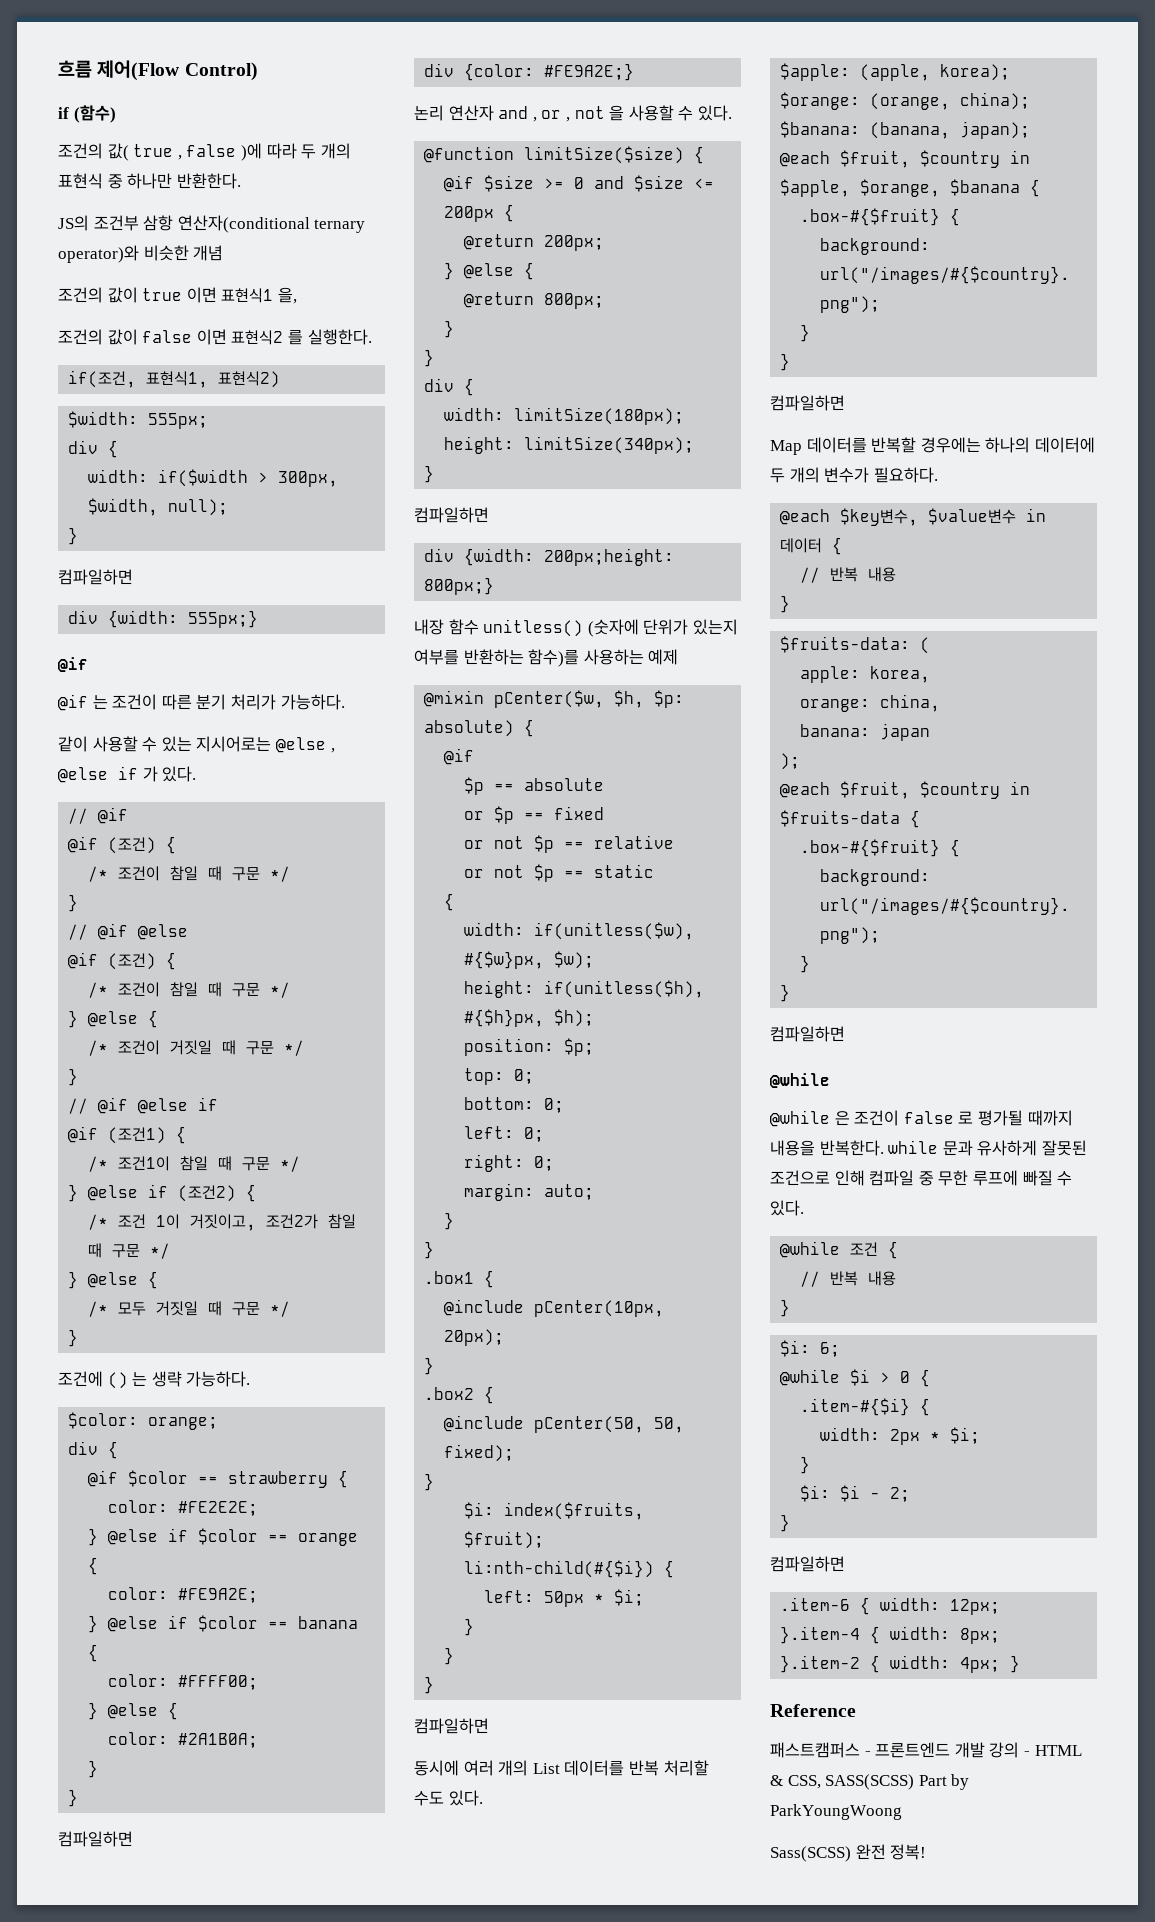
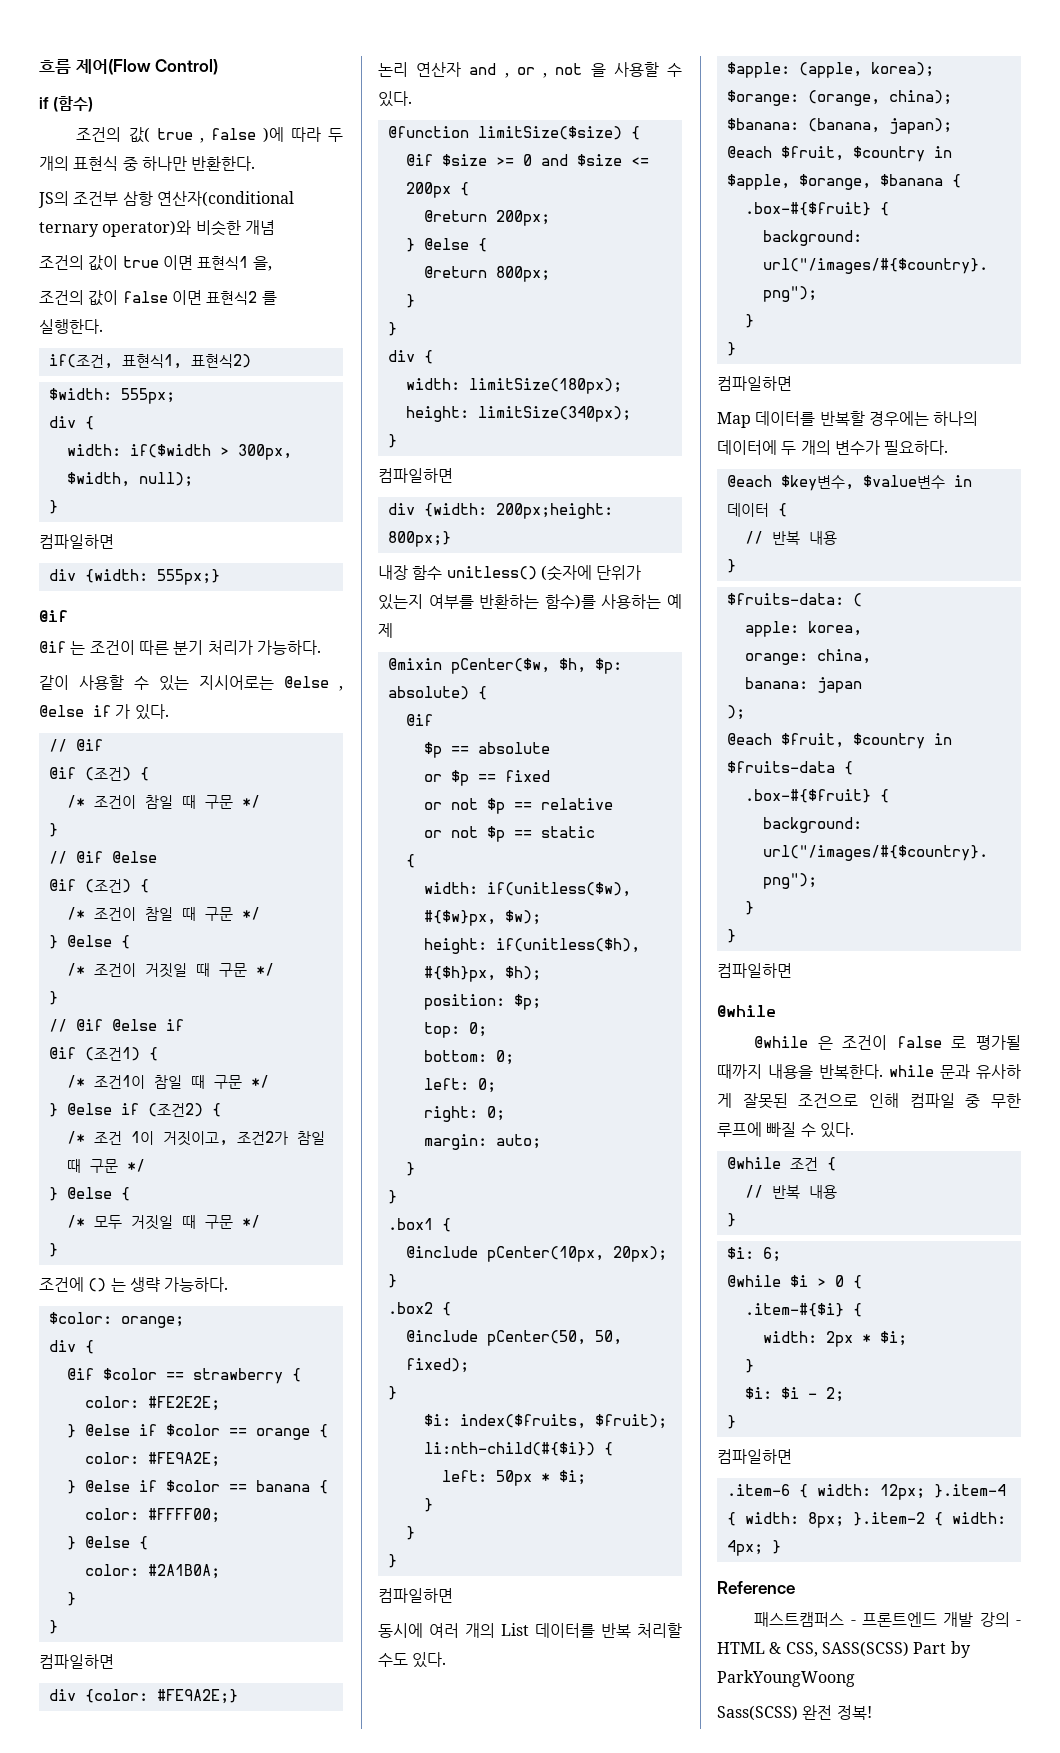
- 내장 함수 unitless() (숫자에 단위가 있는지 여부를 반환하는 함수)를 사용하는 예제
+ 내장 함수 unitless() (숫자에 단위가 있는지 여부를 반환하는 함수)를 사용하는 예 제
- @while 은 조건이 false 로 평가될 때까지 내용을 반복한다. while 문과 유사하게 잘못된 조건으로 인해 컴파일 중 무한 루프에 빠질 수 있다.
+ @while 은 조건이 false 로 평가될 때까지 내용을 반복한다. while 문과 유사하 게 잘못된 조건으로 인해 컴파일 중 무한 루프에 빠질 수 있다.

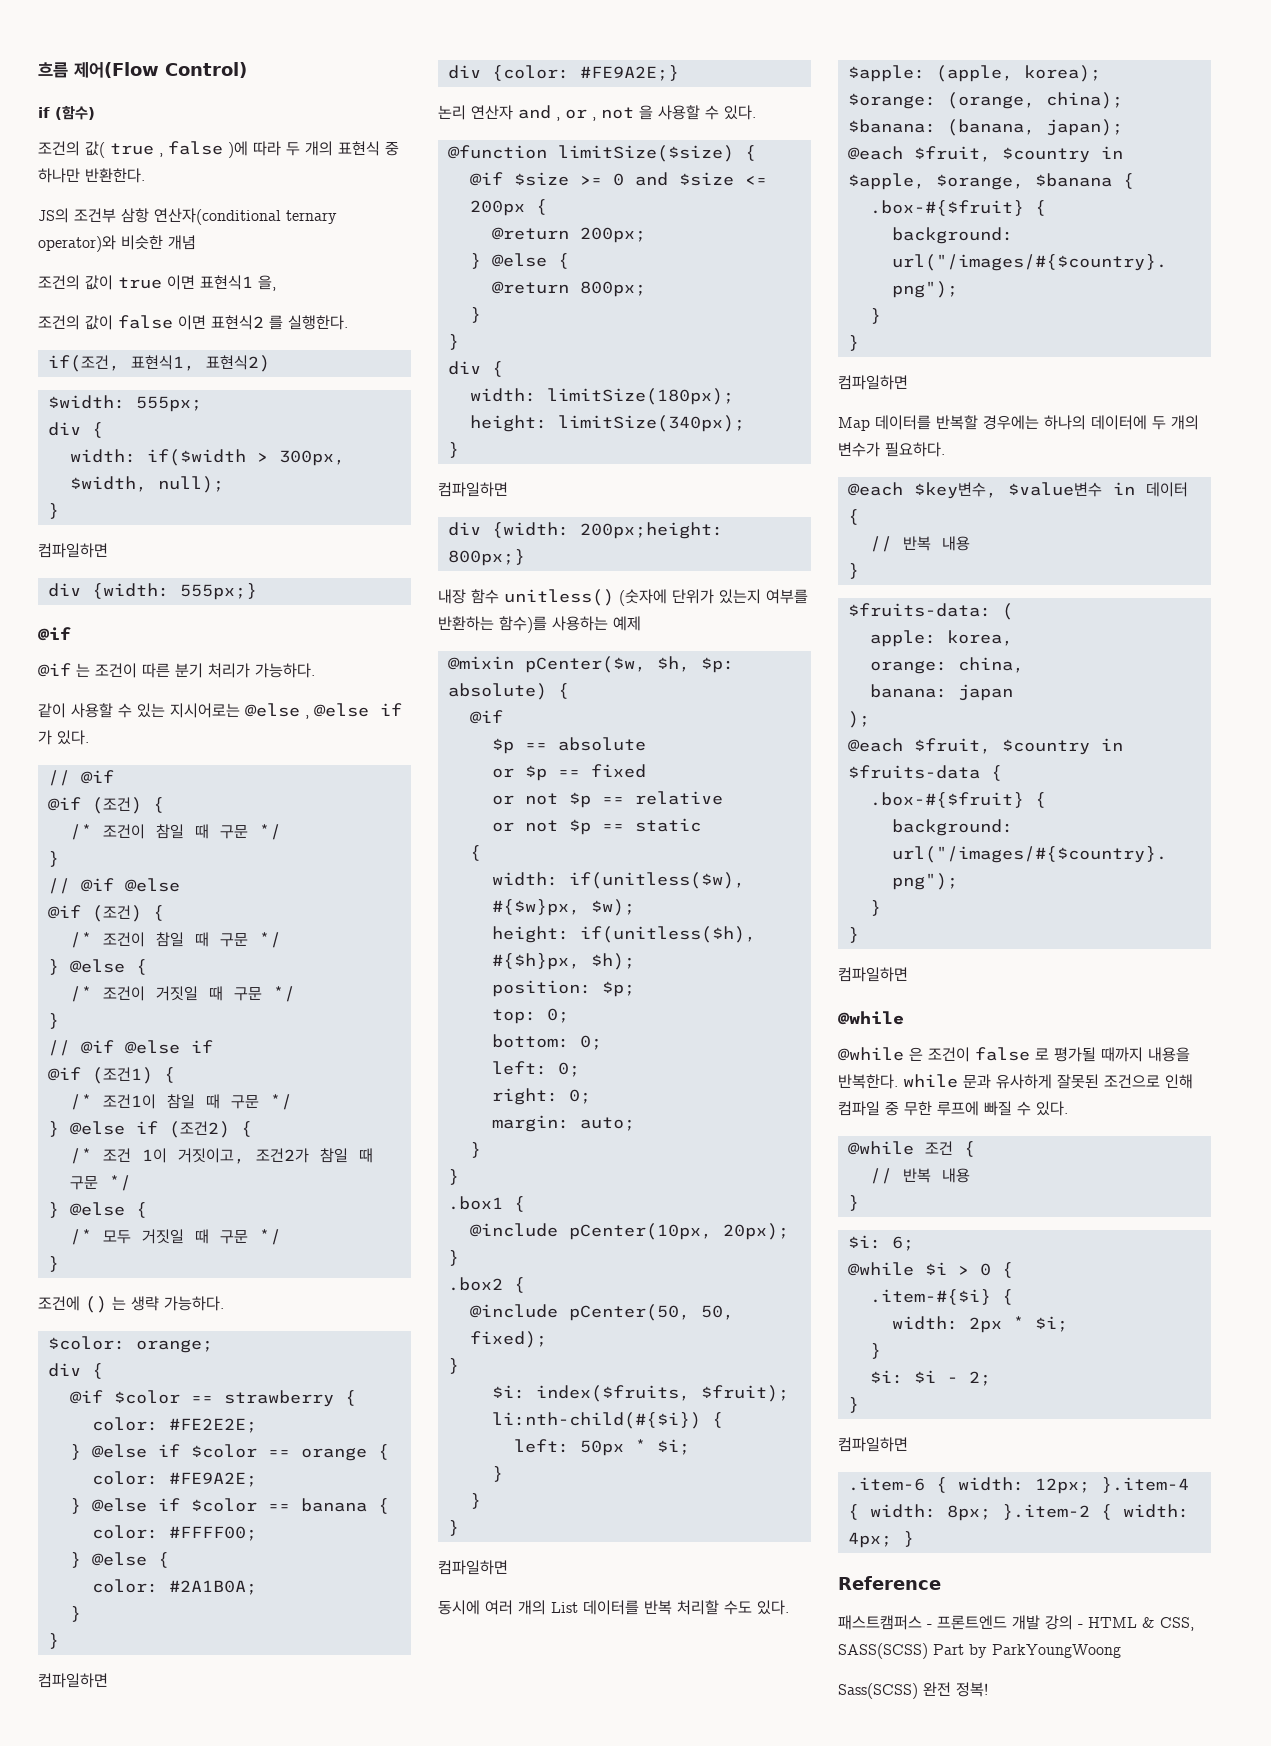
- 내장 함수 unitless() (숫자에 단위가 있는지 여부를 반환하는 함수)를 사용하는 예 제
+ 내장 함수 unitless() (숫자에 단위가 있는지 여부를 반환하는 함수)를 사용하는 예제
- @while 은 조건이 false 로 평가될 때까지 내용을 반복한다. while 문과 유사하 게 잘못된 조건으로 인해 컴파일 중 무한 루프에 빠질 수 있다.
+ @while 은 조건이 false 로 평가될 때까지 내용을 반복한다. while 문과 유사하게 잘못된 조건으로 인해 컴파일 중 무한 루프에 빠질 수 있다.

